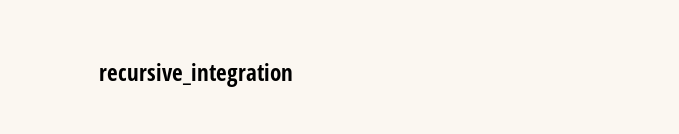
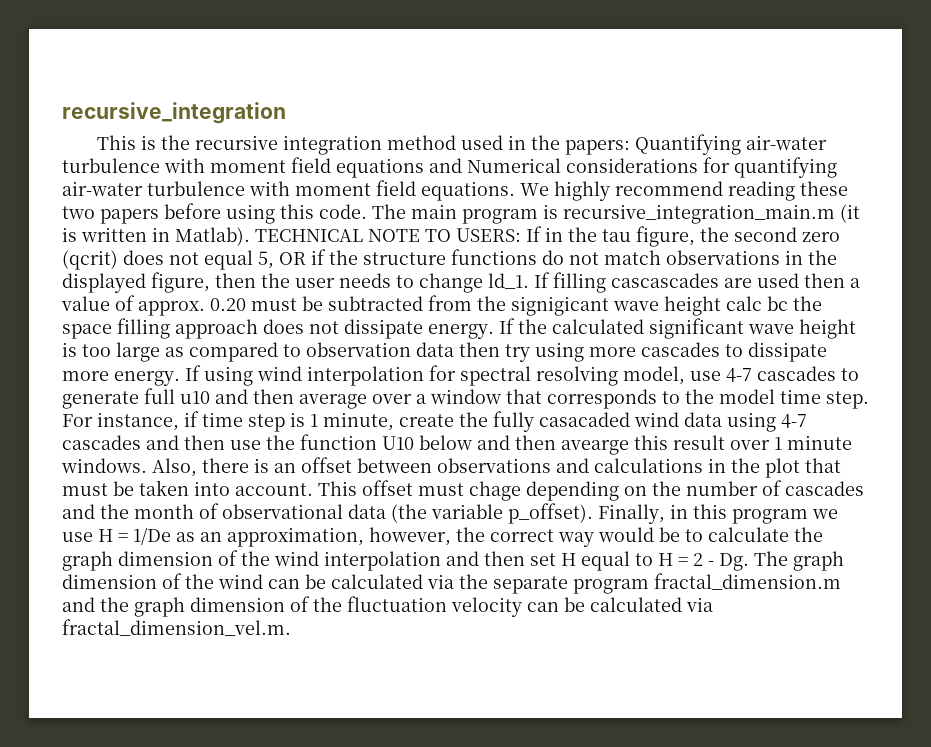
+ This is the recursive integration method used in the papers: Quantifying air-water turbulence with moment field equations and Numerical considerations for quantifying air-water turbulence with moment field equations. We highly recommend reading these two papers before using this code. The main program is recursive_integration_main.m (it is written in Matlab). TECHNICAL NOTE TO USERS: If in the tau figure, the second zero (qcrit) does not equal 5, OR if the structure functions do not match observations in the displayed figure, then the user needs to change ld_1. If filling cascascades are used then a value of approx. 0.20 must be subtracted from the signigicant wave height calc bc the space filling approach does not dissipate energy. If the calculated significant wave height is too large as compared to observation data then try using more cascades to dissipate more energy. If using wind interpolation for spectral resolving model, use 4-7 cascades to generate full u10 and then average over a window that corresponds to the model time step. For instance, if time step is 1 minute, create the fully casacaded wind data using 4-7 cascades and then use the function U10 below and then avearge this result over 1 minute windows. Also, there is an offset between observations and calculations in the plot that must be taken into account. This offset must chage depending on the number of cascades and the month of observational data (the variable p_offset). Finally, in this program we use H = 1/De as an approximation, however, the correct way would be to calculate the graph dimension of the wind interpolation and then set H equal to H = 2 - Dg. The graph dimension of the wind can be calculated via the separate program fractal_dimension.m and the graph dimension of the fluctuation velocity can be calculated via fractal_dimension_vel.m.

